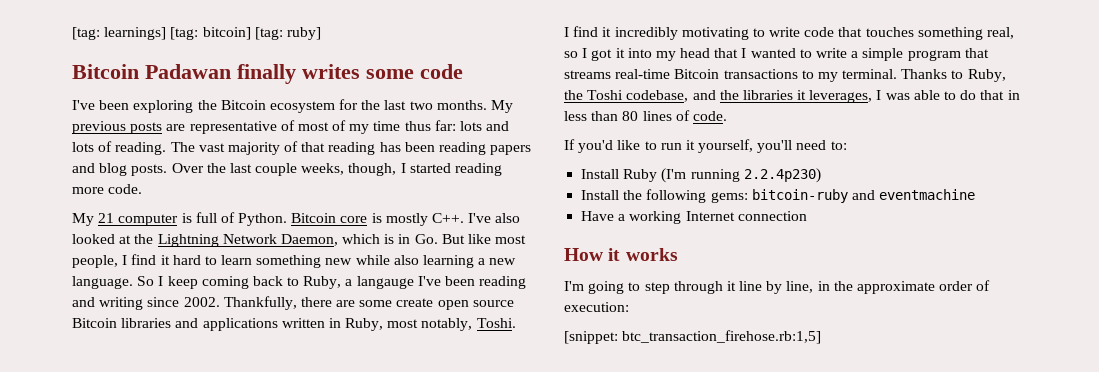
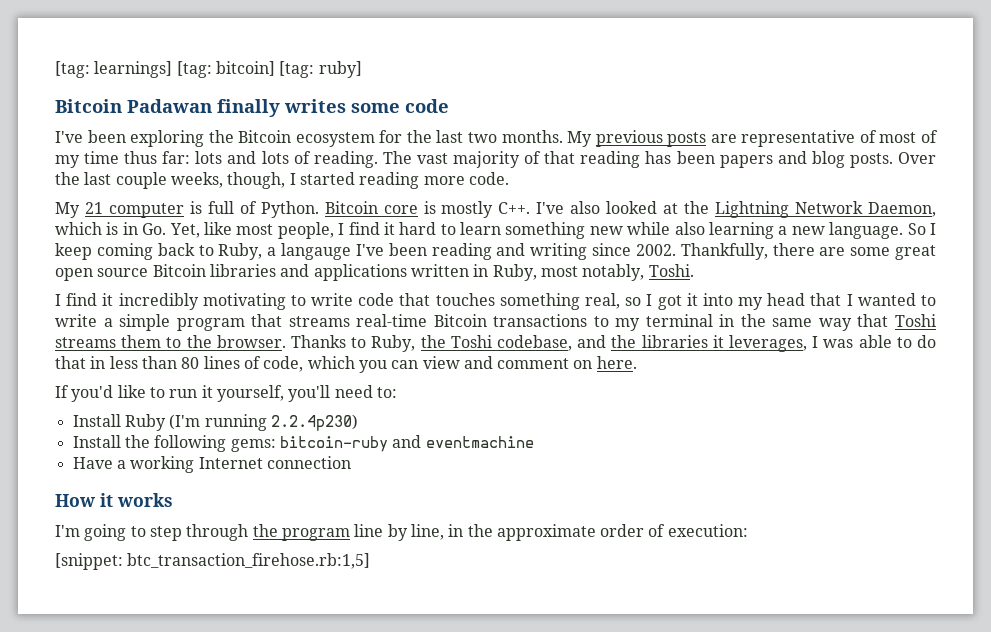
- The vast majority of that reading has been reading papers and blog posts.
+ The vast majority of that reading has been papers and blog posts.
- Bitcoin core is mostly C++. I've also looked at the Lightning Network Daemon, which is in Go. But like most people, I find it hard to learn something new while also learning a new language.
+ Bitcoin core is mostly C++. I've also looked at the Lightning Network Daemon, which is in Go. Yet, like most people, I find it hard to learn something new while also learning a new language.
- Thankfully, there are some create open source Bitcoin libraries and applications written in Ruby, most notably, Toshi.
+ Thankfully, there are some great open source Bitcoin libraries and applications written in Ruby, most notably, Toshi.
- I find it incredibly motivating to write code that touches something real, so I got it into my head that I wanted to write a simple program that streams real-time Bitcoin transactions to my terminal.
+ I find it incredibly motivating to write code that touches something real, so I got it into my head that I wanted to write a simple program that streams real-time Bitcoin transactions to my terminal in the same way that Toshi streams them to the browser.
- Thanks to Ruby, the Toshi codebase, and the libraries it leverages, I was able to do that in less than 80 lines of code.
+ Thanks to Ruby, the Toshi codebase, and the libraries it leverages, I was able to do that in less than 80 lines of code, which you can view and comment on here.
- I'm going to step through it line by line, in the approximate order of execution:
+ I'm going to step through the program line by line, in the approximate order of execution:

